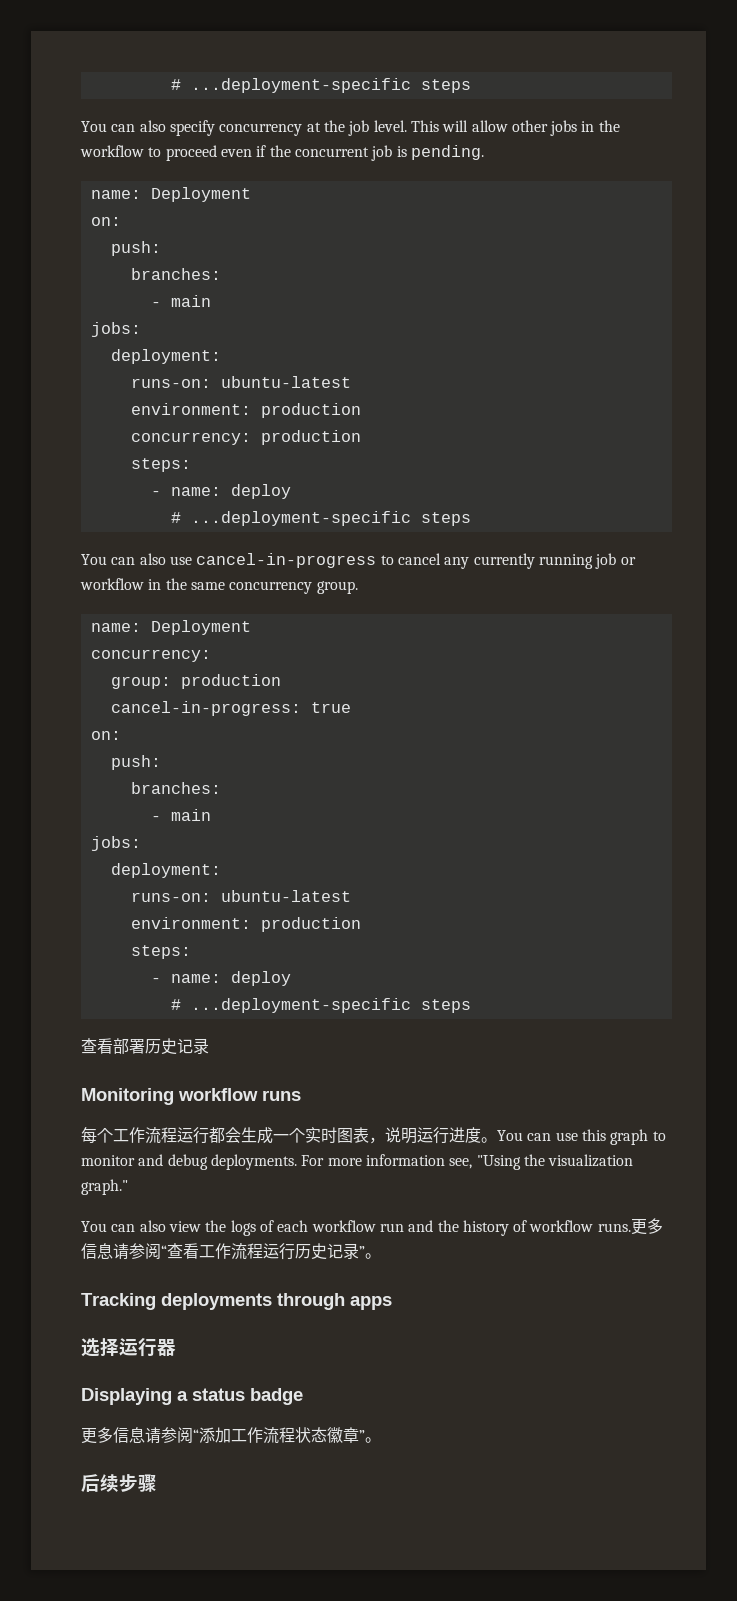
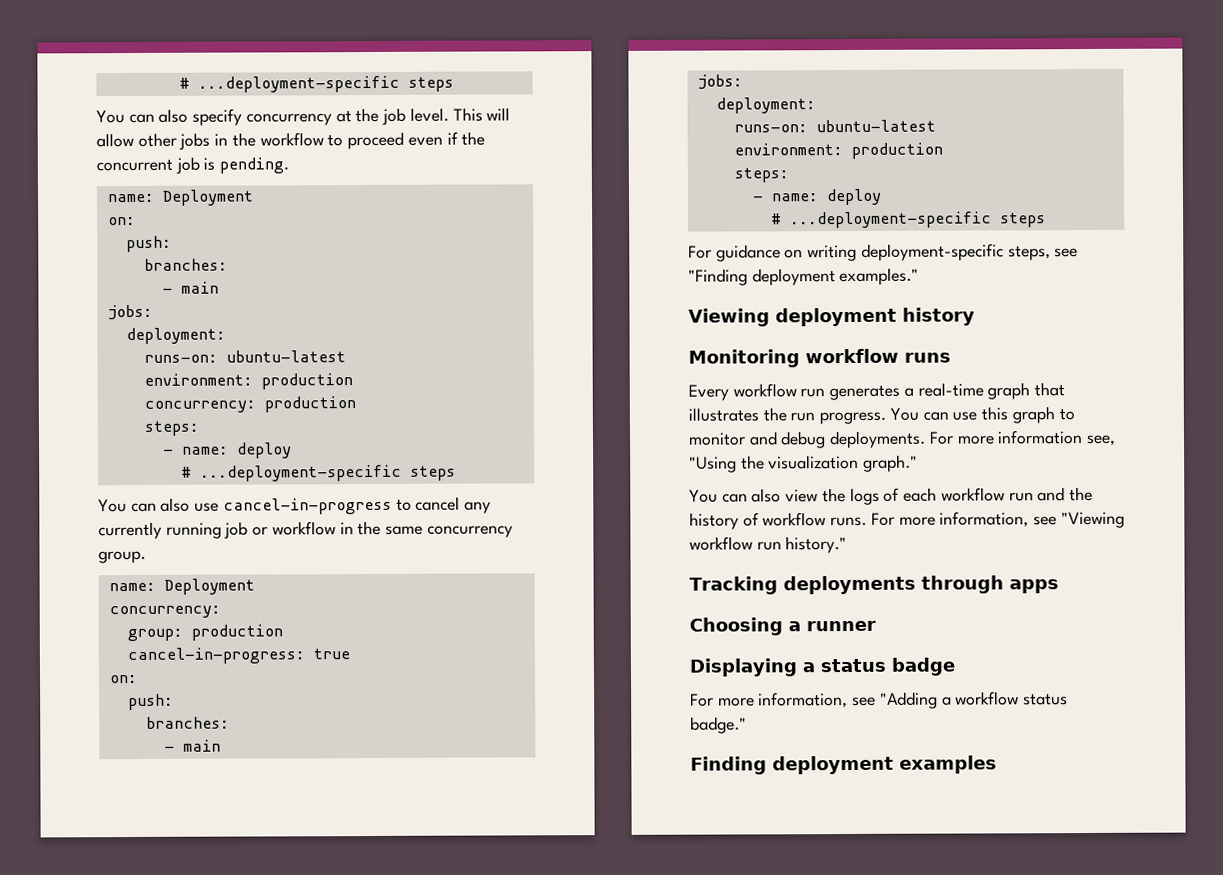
- 查看部署历史记录
+ For guidance on writing deployment-specific steps, see "Finding deployment examples."
+ Viewing deployment history
  Monitoring workflow runs
- 每个工作流程运行都会生成一个实时图表，说明运行进度。
+ Every workflow run generates a real-time graph that illustrates the run progress.
- 更多信息请参阅“查看工作流程运行历史记录”。
+ For more information, see "Viewing workflow run history."
- 选择运行器
+ Choosing a runner
- 更多信息请参阅“添加工作流程状态徽章”。
- 后续步骤
+ For more information, see "Adding a workflow status badge."
+ Finding deployment examples

